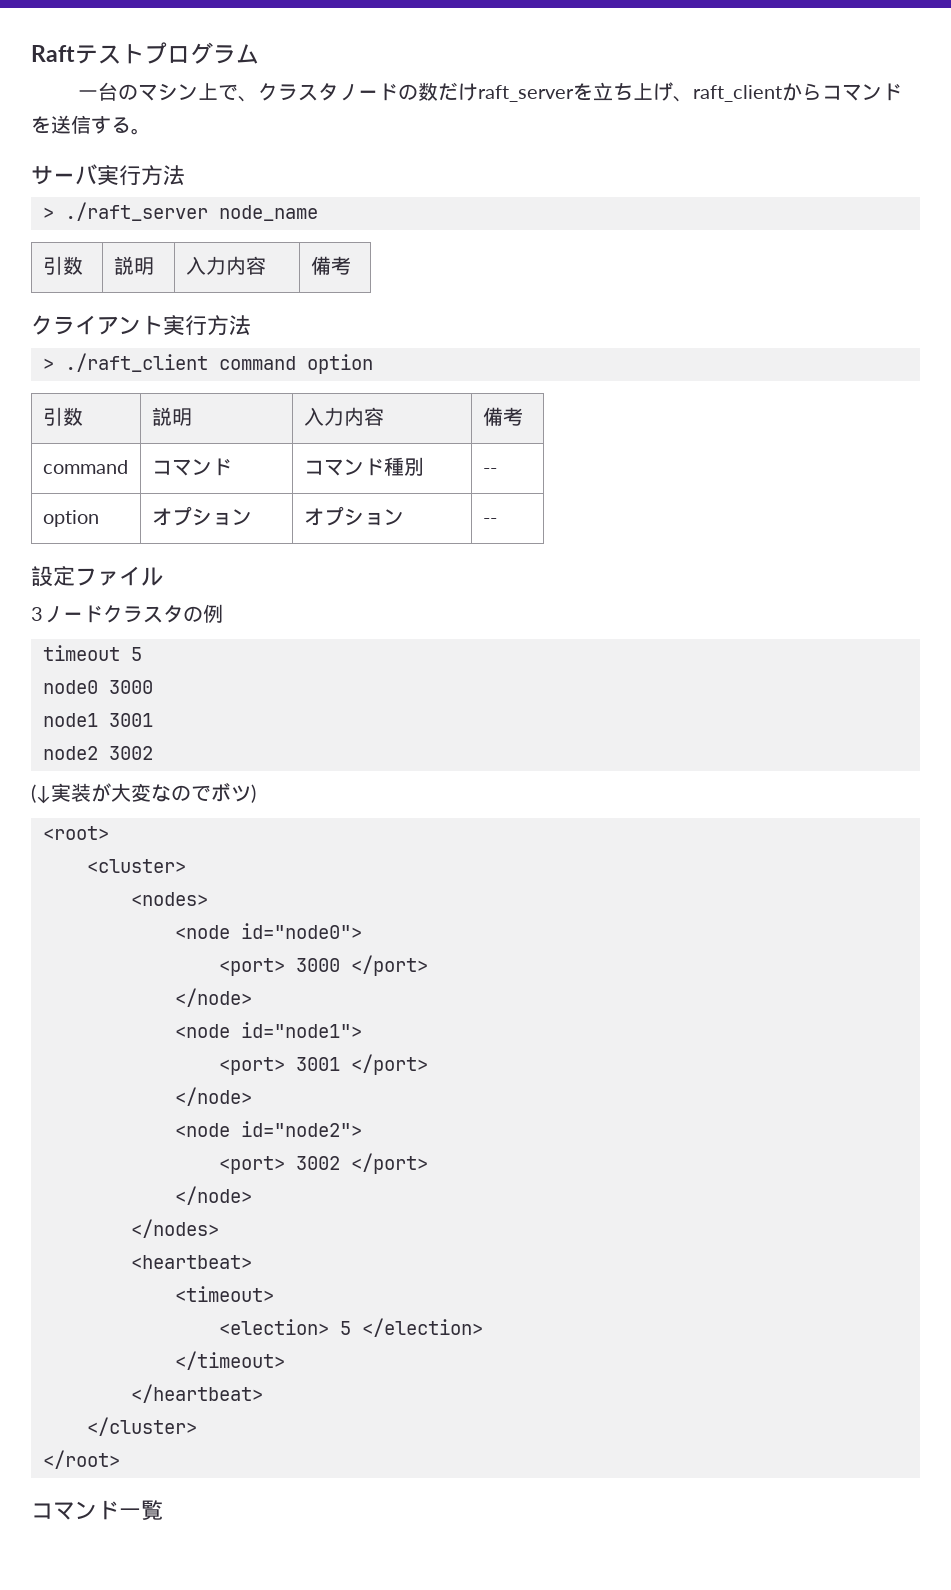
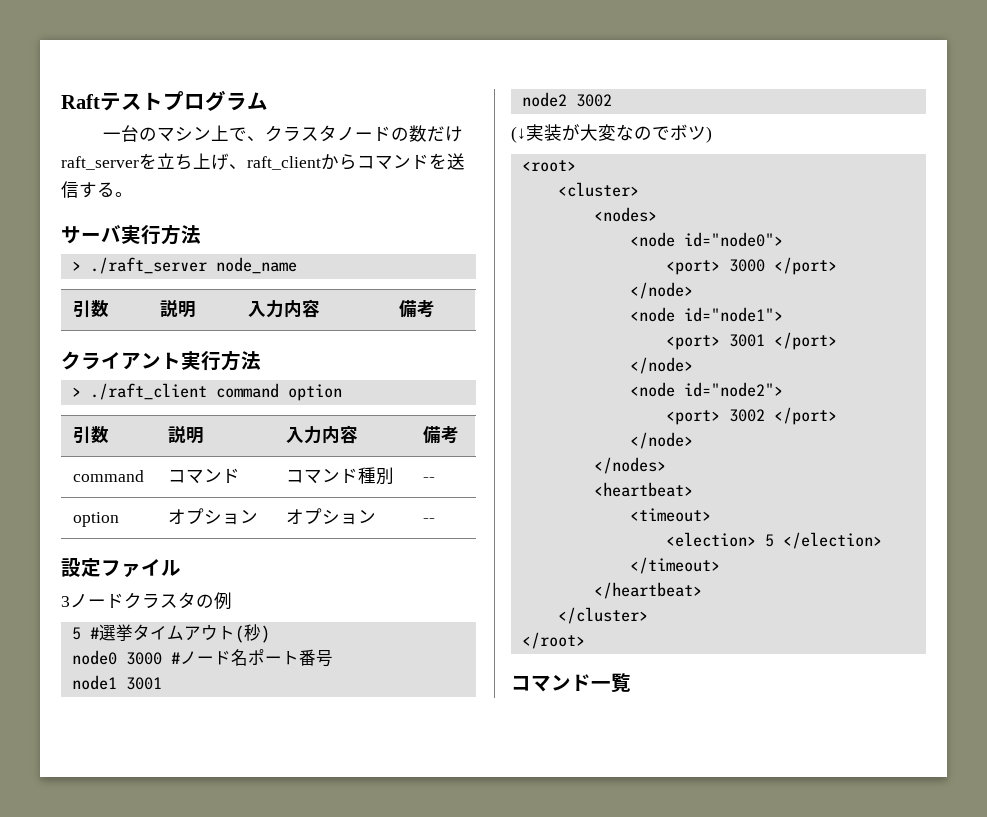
- timeout 5
- node0 3000
+ 5 #選挙タイムアウト(秒)
+ node0 3000 #ノード名ポート番号

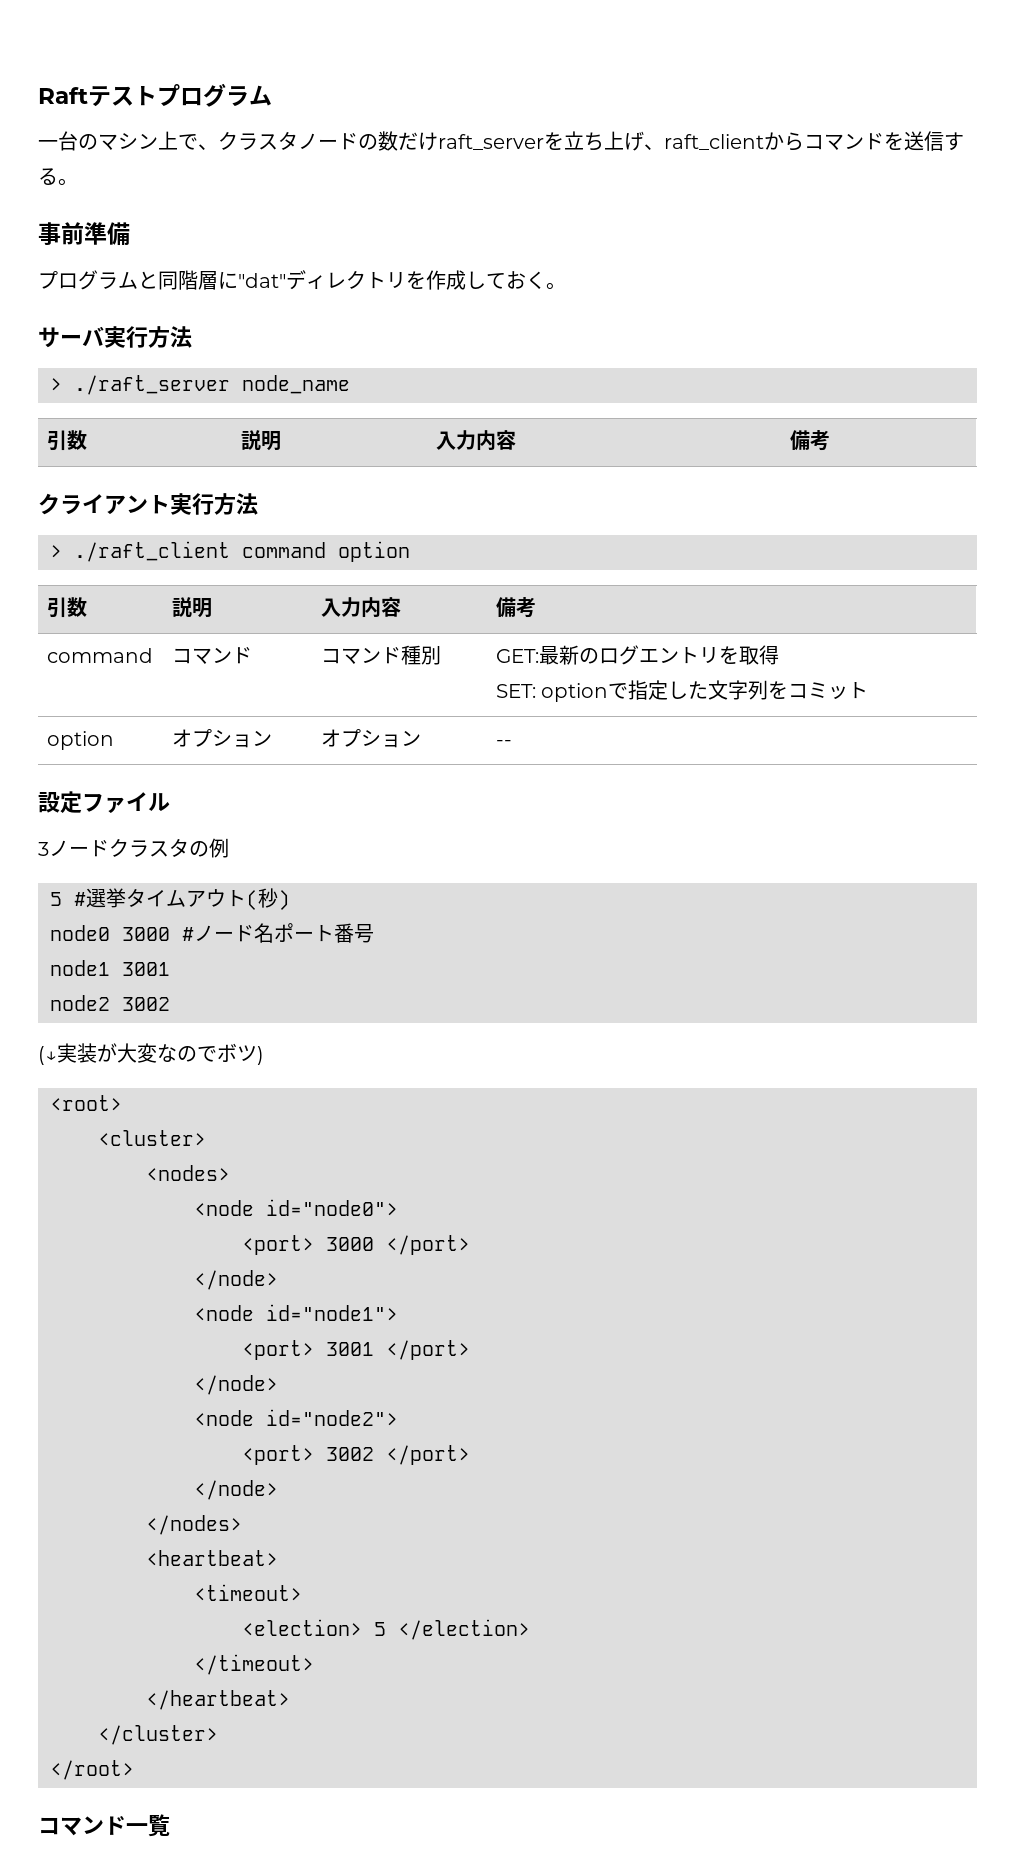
+ 事前準備
+ プログラムと同階層に"dat"ディレクトリを作成しておく。
- command | コマンド | コマンド種別 | --
+ command | コマンド | コマンド種別 | GET:最新のログエントリを取得
+ SET: optionで指定した文字列をコミット

